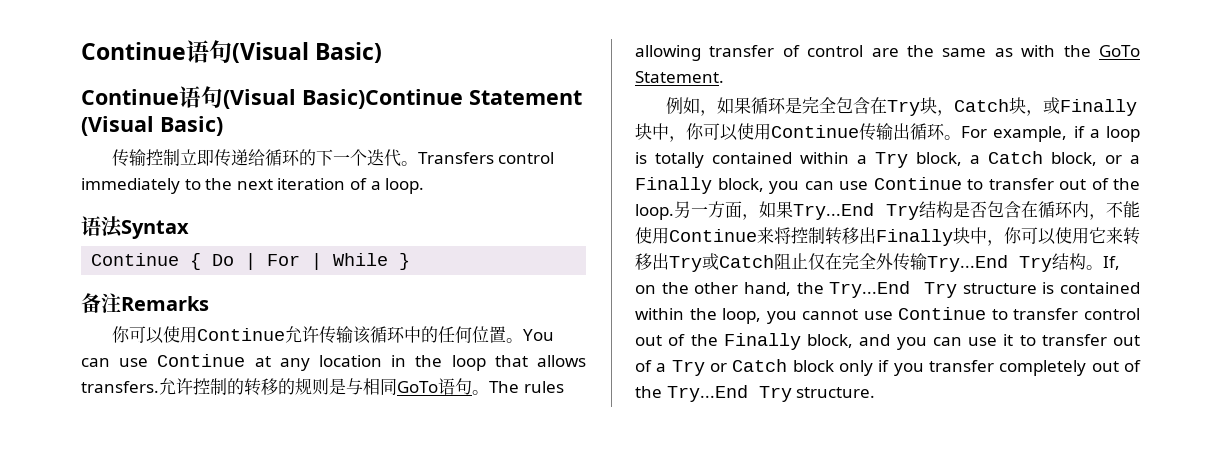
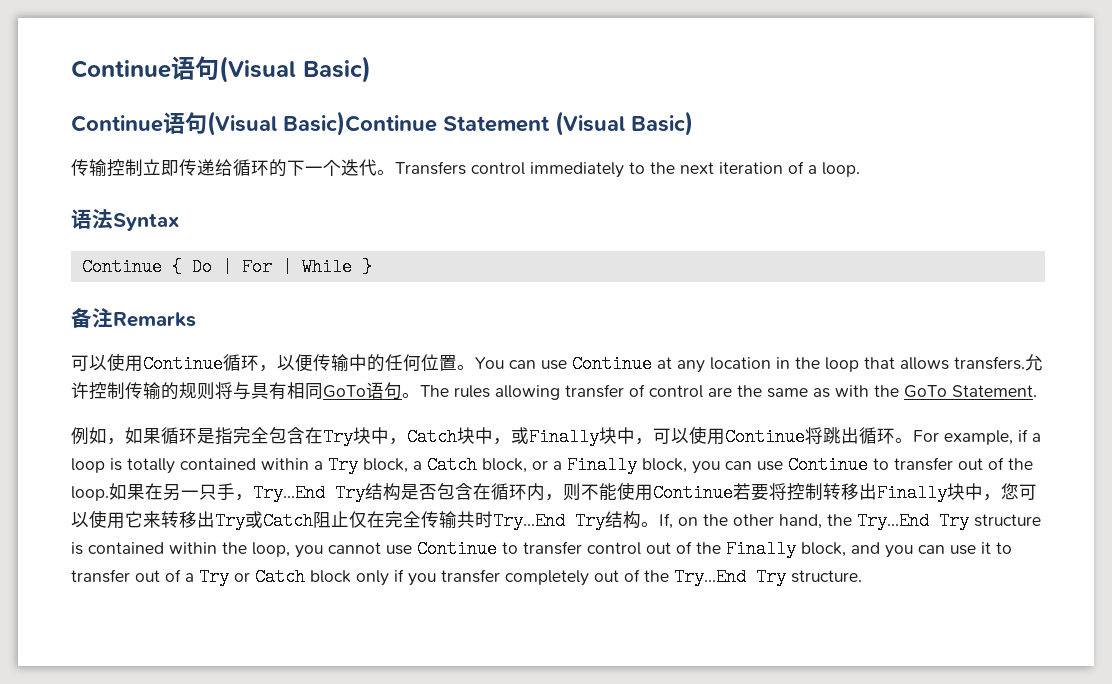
- 你可以使用Continue允许传输该循环中的任何位置。
+ 可以使用Continue循环，以便传输中的任何位置。
- 允许控制的转移的规则是与相同GoTo语句。
+ 允许控制传输的规则将与具有相同GoTo语句。
- 例如，如果循环是完全包含在Try块，Catch块，或Finally块中，你可以使用Continue传输出循环。
+ 例如，如果循环是指完全包含在Try块中，Catch块中，或Finally块中，可以使用Continue将跳出循环。
- 另一方面，如果Try...End Try结构是否包含在循环内，不能使用Continue来将控制转移出Finally块中，你可以使用它来转移出Try或Catch阻止仅在完全外传输Try...End Try结构。
+ 如果在另一只手，Try...End Try结构是否包含在循环内，则不能使用Continue若要将控制转移出Finally块中，您可以使用它来转移出Try或Catch阻止仅在完全传输共时Try...End Try结构。

